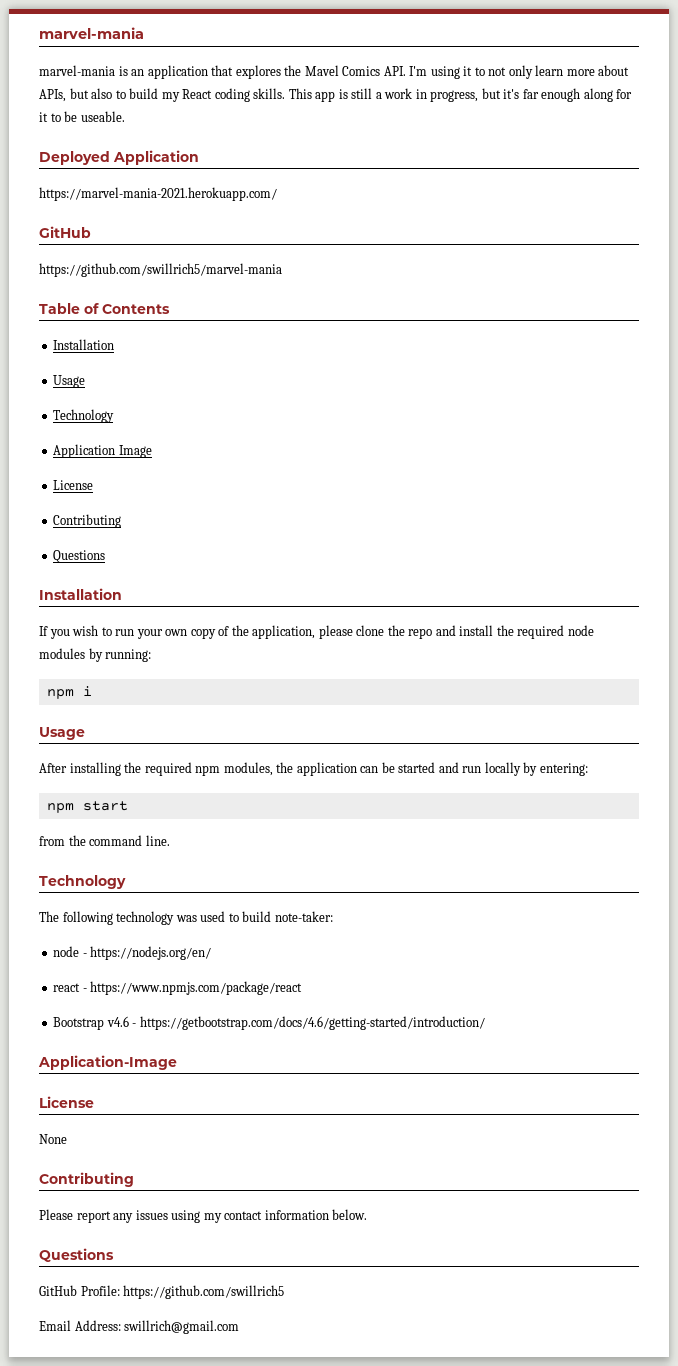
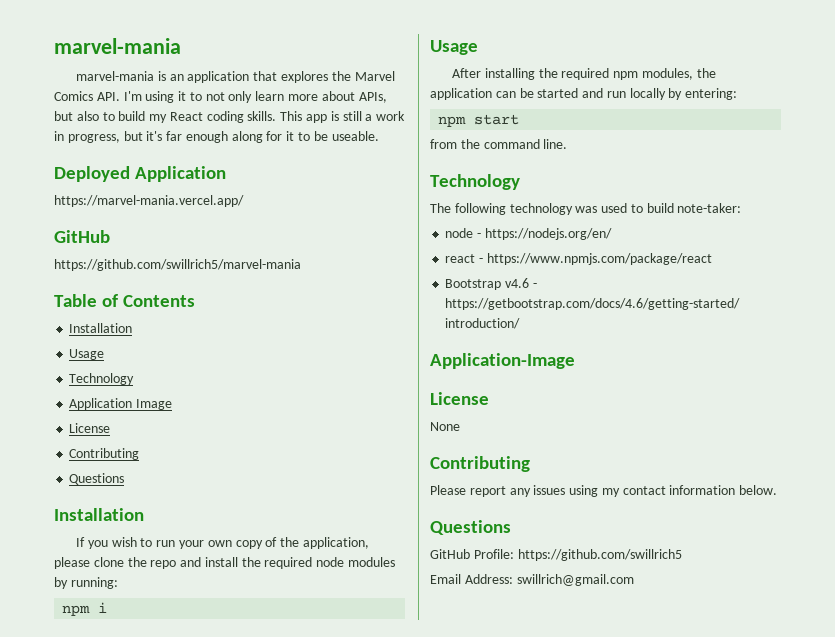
- marvel-mania is an application that explores the Mavel Comics API. I'm using it to not only learn more about APIs, but also to build my React coding skills.
+ marvel-mania is an application that explores the Marvel Comics API. I'm using it to not only learn more about APIs, but also to build my React coding skills.
- https://marvel-mania-2021.herokuapp.com/
+ https://marvel-mania.vercel.app/

